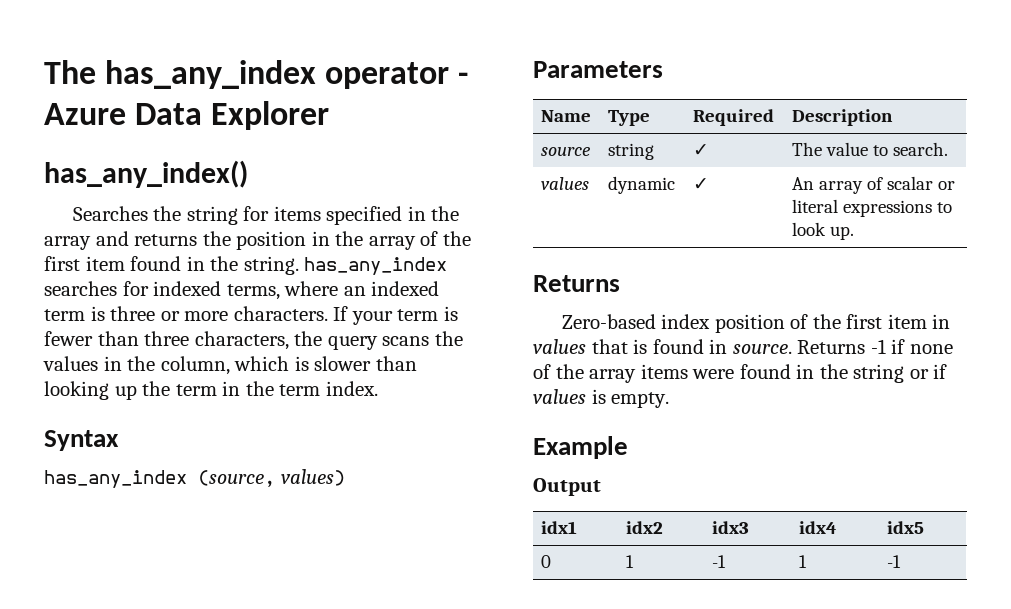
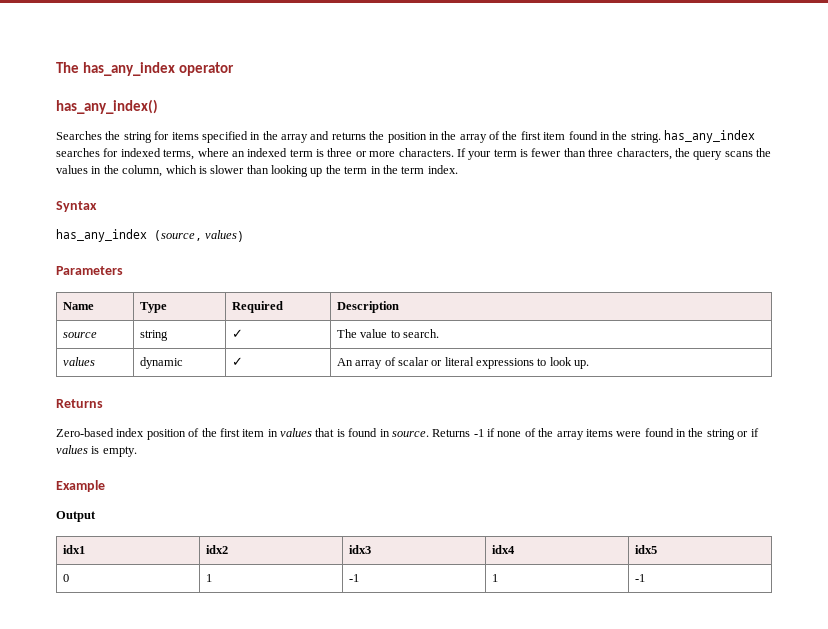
- The has_any_index operator - Azure Data Explorer
+ The has_any_index operator

